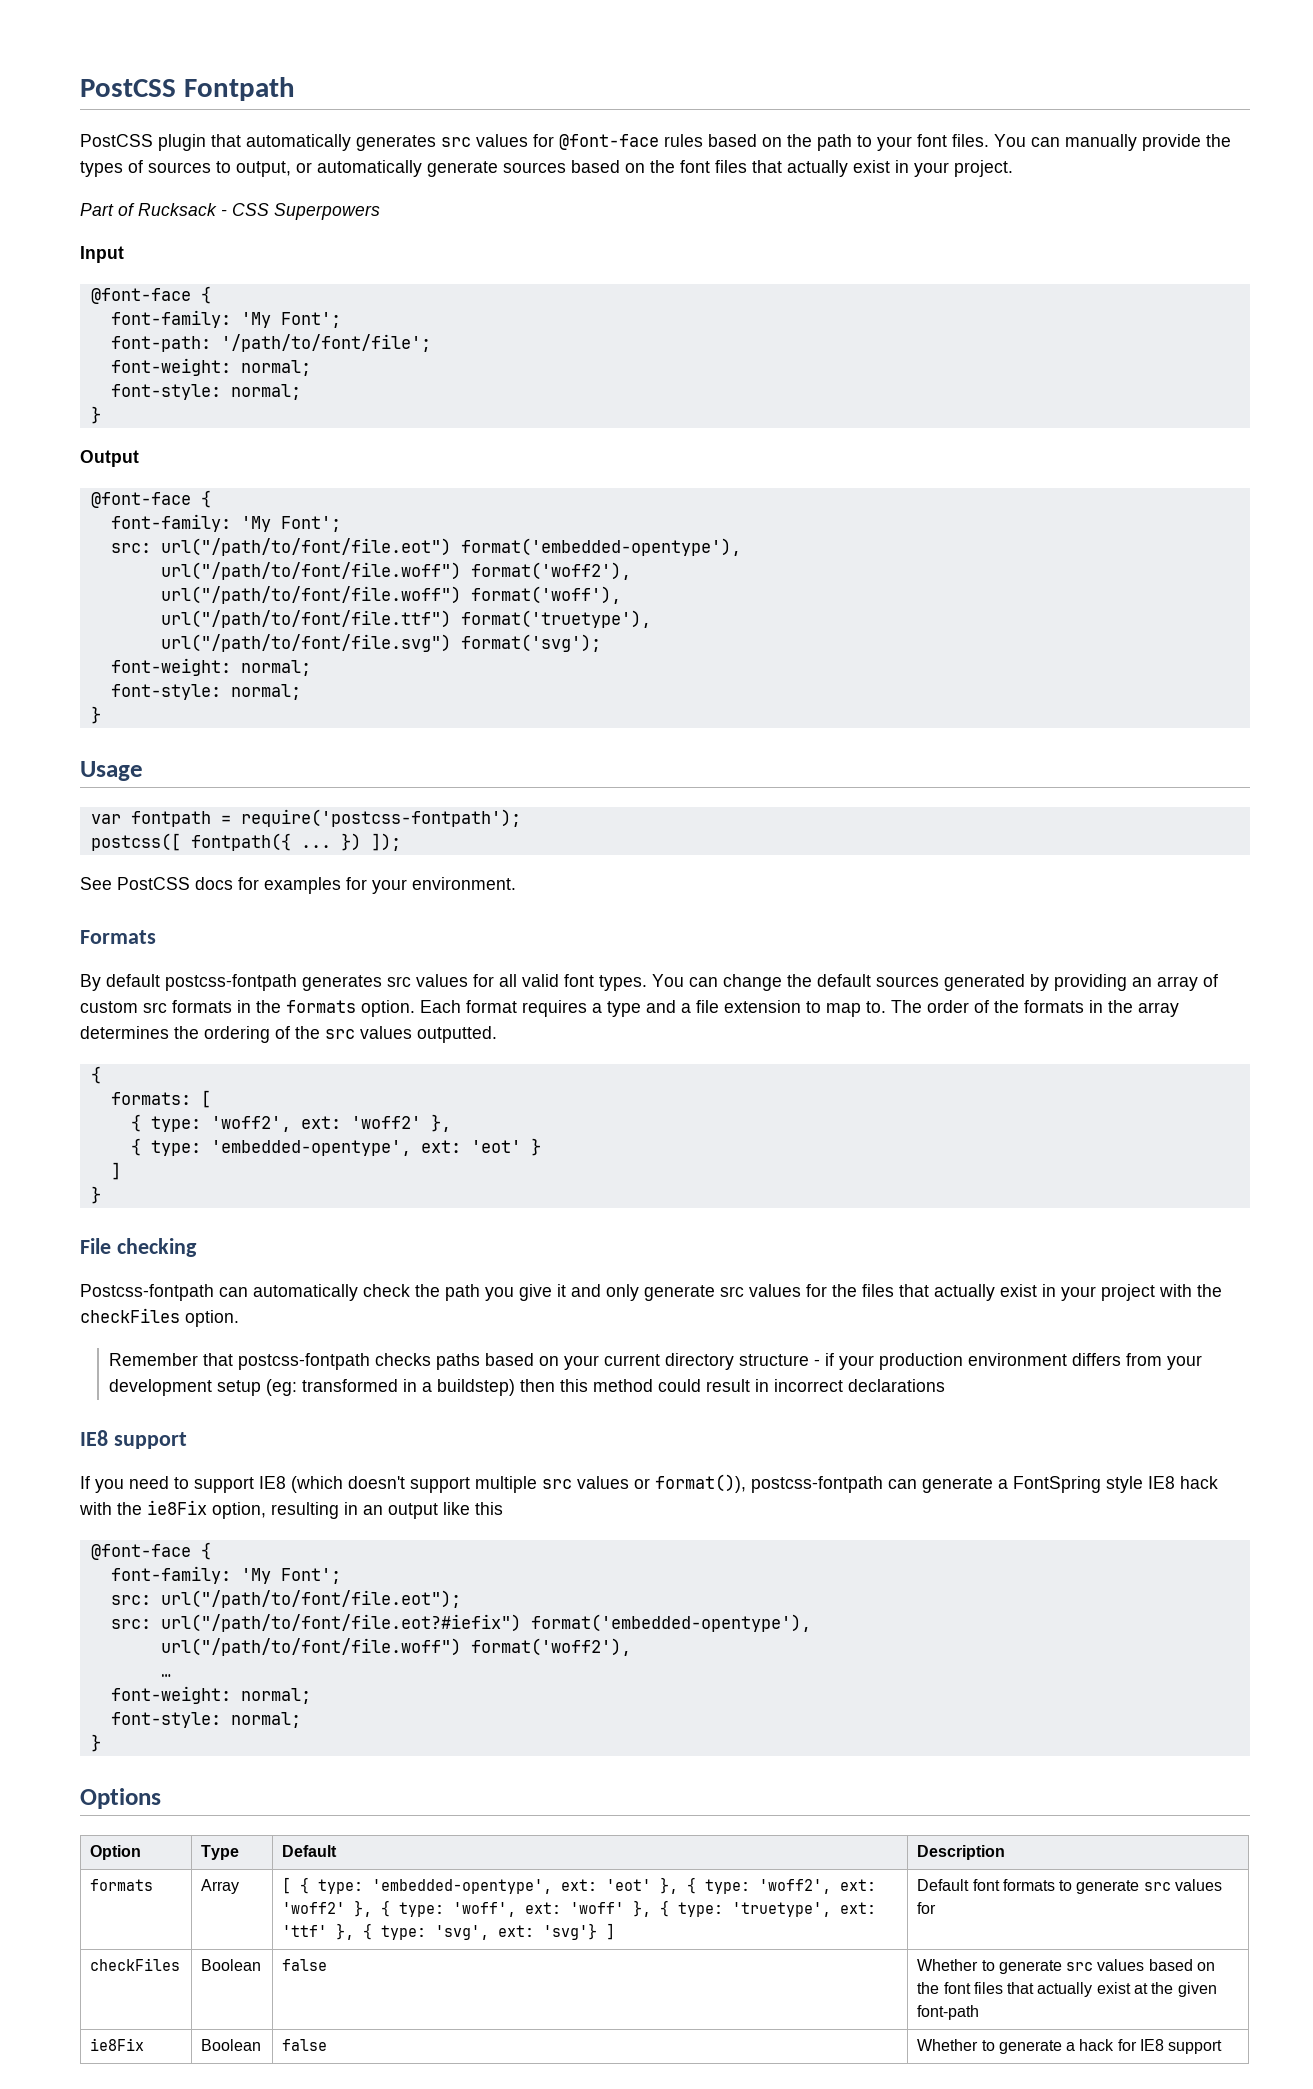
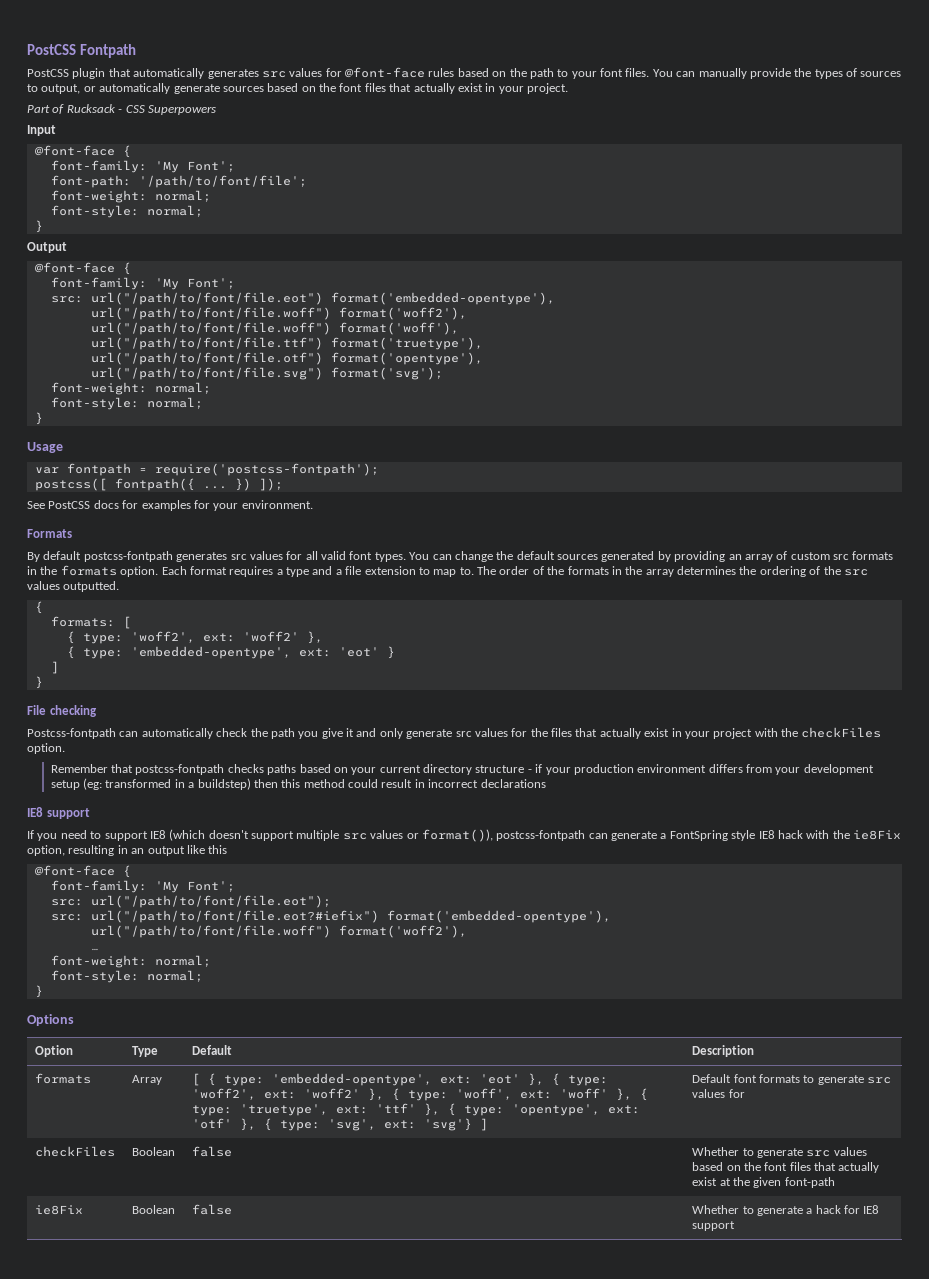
+ url("/path/to/font/file.otf") format('opentype'),
- [ { type: 'embedded-opentype', ext: 'eot' }, { type: 'woff2', ext: 'woff2' }, { type: 'woff', ext: 'woff' }, { type: 'truetype', ext: 'ttf' }, { type: 'svg', ext: 'svg'} ]
+ [ { type: 'embedded-opentype', ext: 'eot' }, { type: 'woff2', ext: 'woff2' }, { type: 'woff', ext: 'woff' }, { type: 'truetype', ext: 'ttf' }, { type: 'opentype', ext: 'otf' }, { type: 'svg', ext: 'svg'} ]

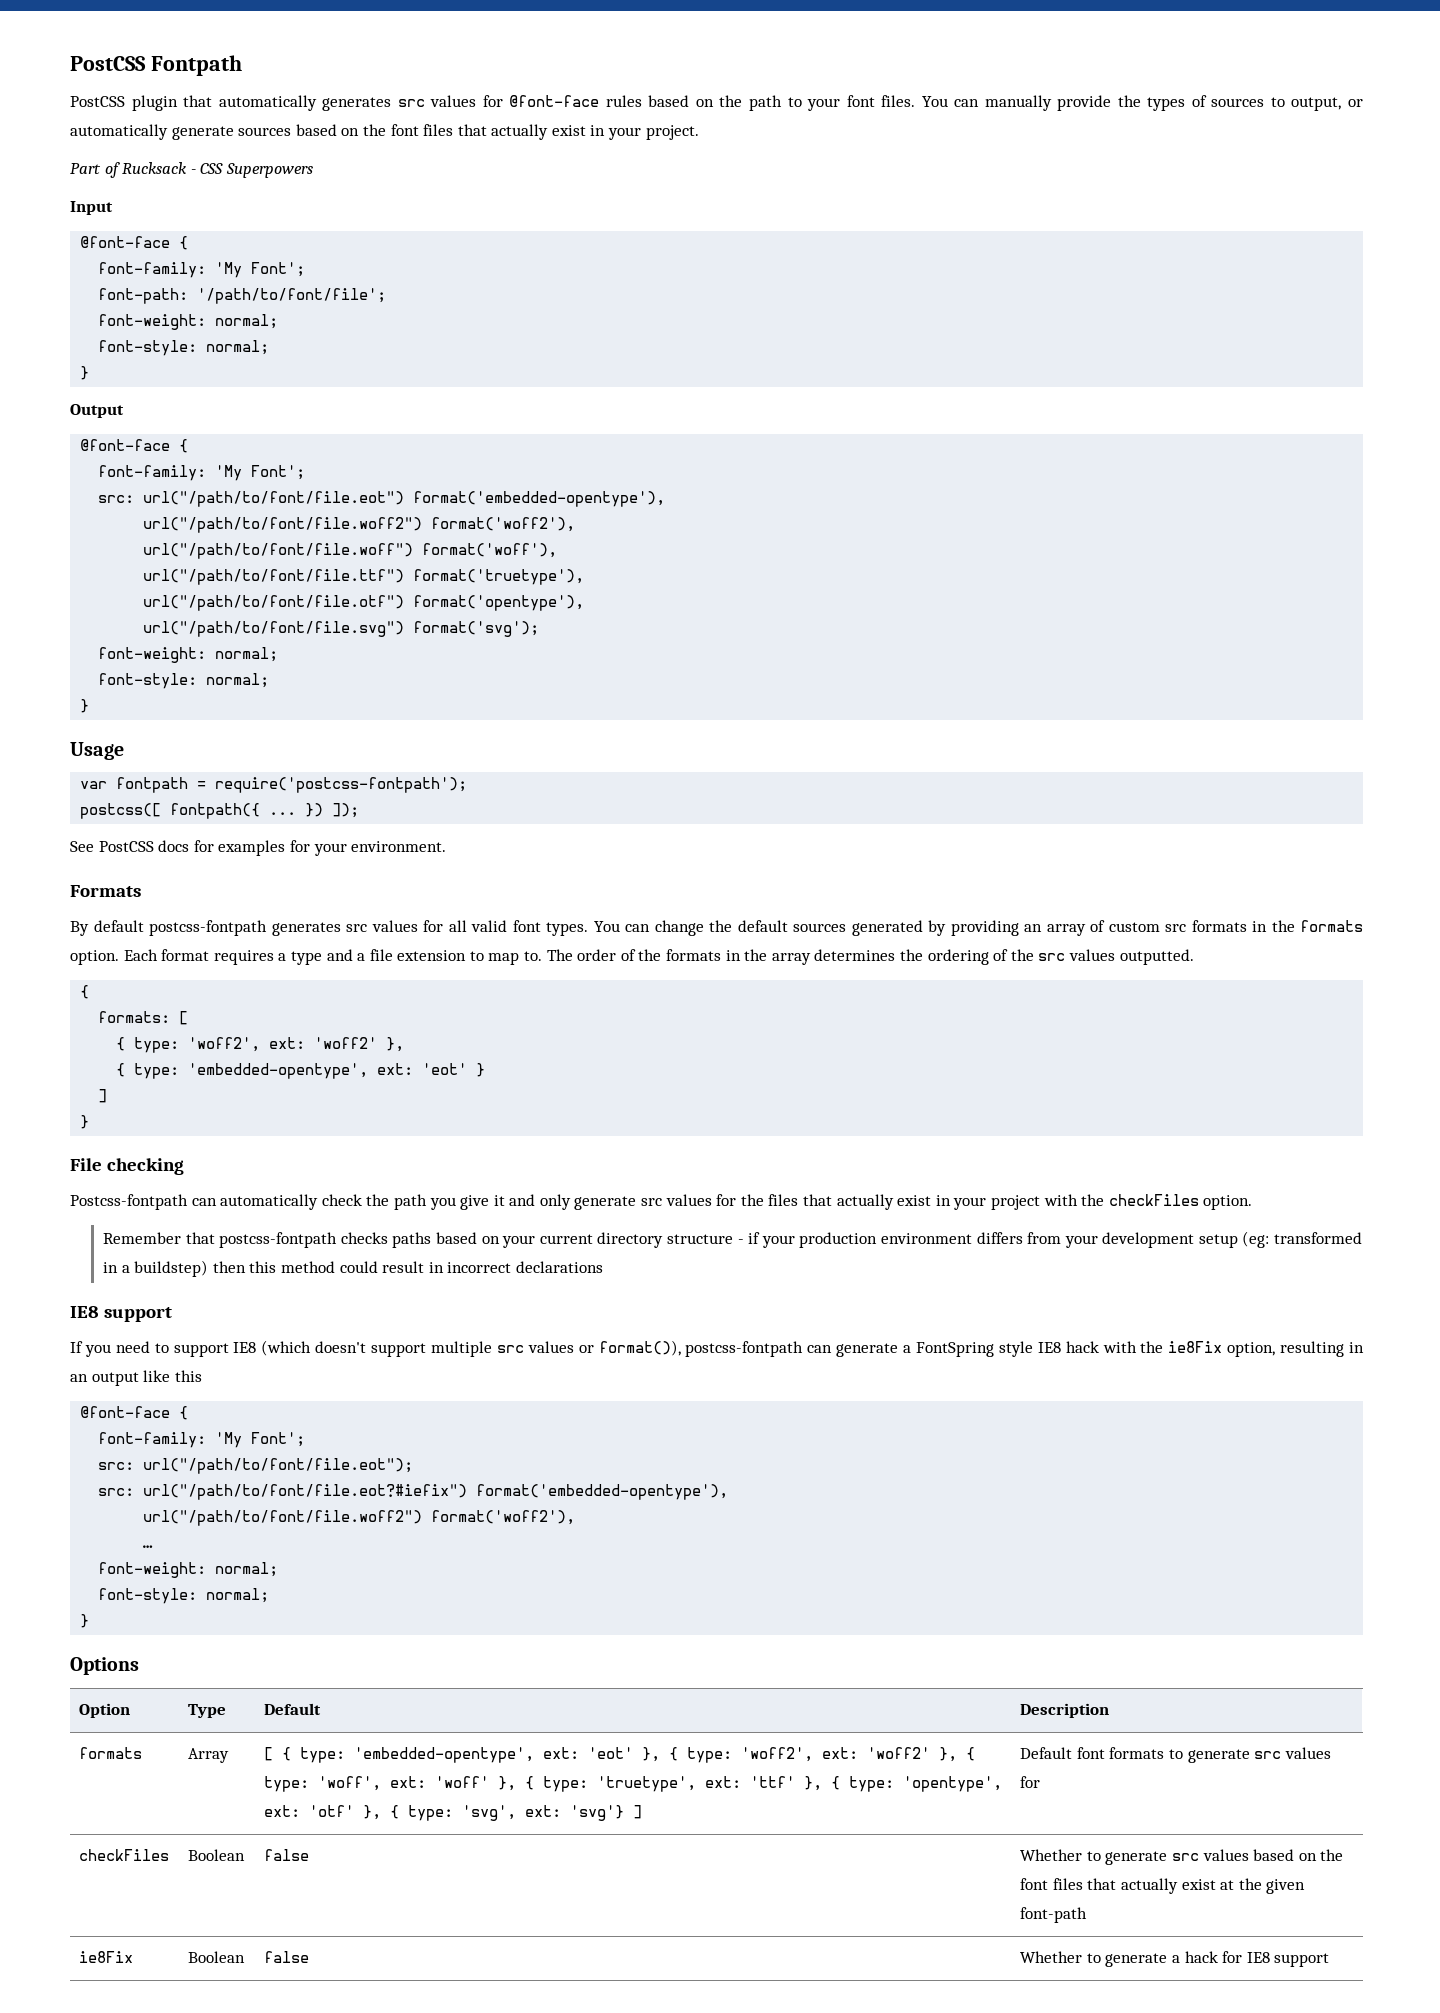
  src: url("/path/to/font/file.eot") format('embedded-opentype'),
- url("/path/to/font/file.woff") format('woff2'),
+ url("/path/to/font/file.woff2") format('woff2'),
  src: url("/path/to/font/file.eot?#iefix") format('embedded-opentype'),
- url("/path/to/font/file.woff") format('woff2'),
+ url("/path/to/font/file.woff2") format('woff2'),

